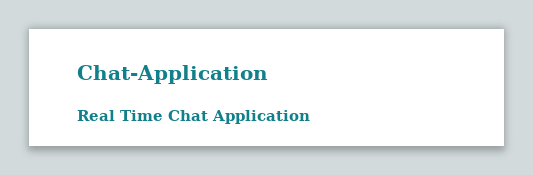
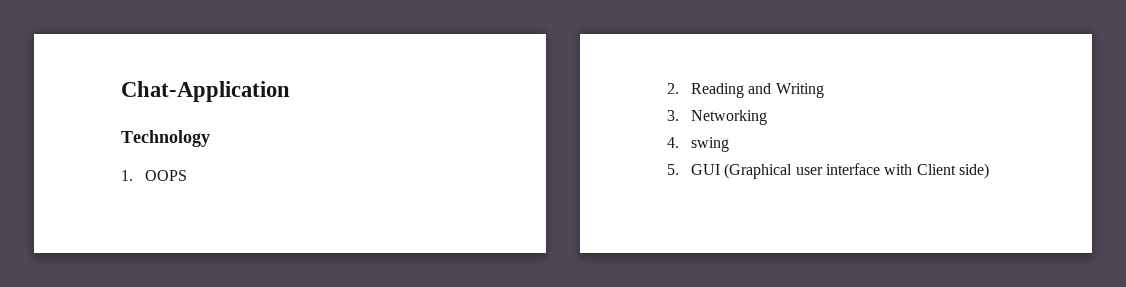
- Real Time Chat Application
+ Technology
+ 1. OOPS
+ 2. Reading and Writing
+ 3. Networking
+ 4. swing
+ 5. GUI (Graphical user interface with Client side)

